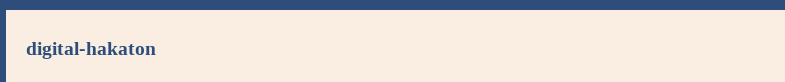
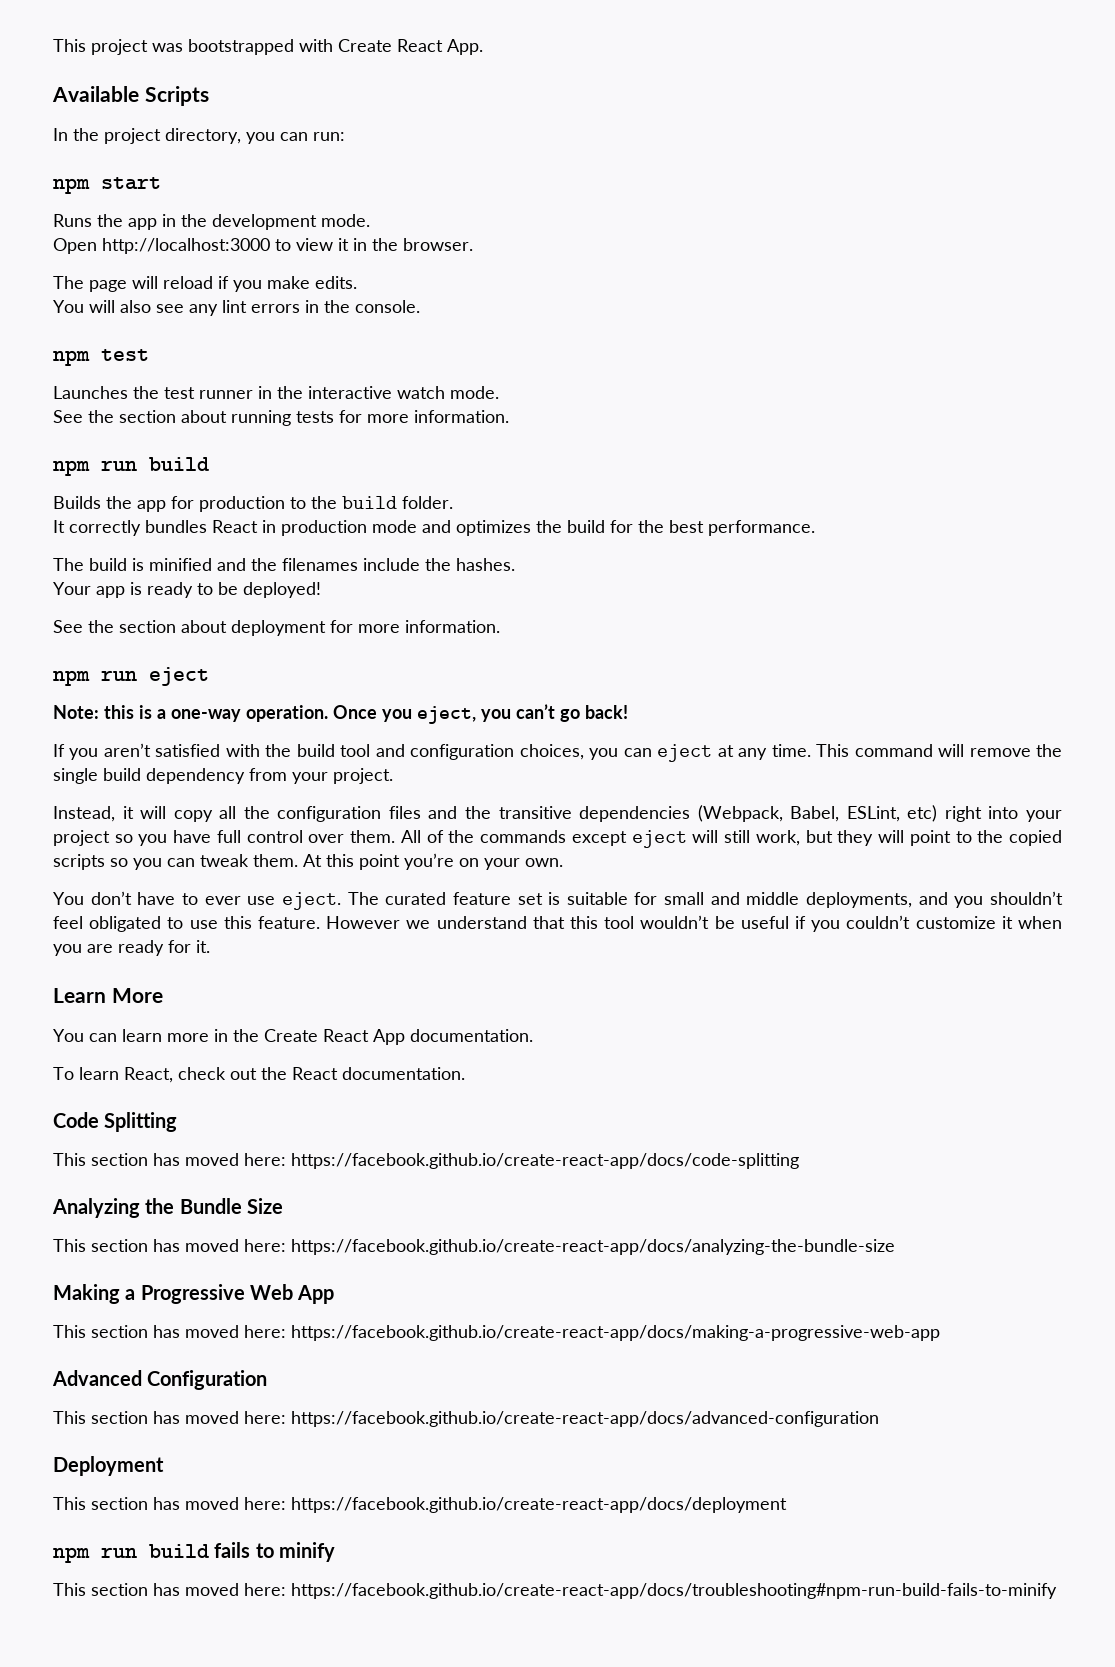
- digital-hakaton
+ This project was bootstrapped with Create React App.
+ Available Scripts
+ In the project directory, you can run:
+ npm start
+ Runs the app in the development mode.
+ Open http://localhost:3000 to view it in the browser.
+ The page will reload if you make edits.
+ You will also see any lint errors in the console.
+ npm test
+ Launches the test runner in the interactive watch mode.
+ See the section about running tests for more information.
+ npm run build
+ Builds the app for production to the build folder.
+ It correctly bundles React in production mode and optimizes the build for the best performance.
+ The build is minified and the filenames include the hashes.
+ Your app is ready to be deployed!
+ See the section about deployment for more information.
+ npm run eject
+ Note: this is a one-way operation. Once you eject, you can’t go back!
+ If you aren’t satisfied with the build tool and configuration choices, you can eject at any time. This command will remove the single build dependency from your project.
+ Instead, it will copy all the configuration files and the transitive dependencies (Webpack, Babel, ESLint, etc) right into your project so you have full control over them. All of the commands except eject will still work, but they will point to the copied scripts so you can tweak them. At this point you’re on your own.
+ You don’t have to ever use eject. The curated feature set is suitable for small and middle deployments, and you shouldn’t feel obligated to use this feature. However we understand that this tool wouldn’t be useful if you couldn’t customize it when you are ready for it.
+ Learn More
+ You can learn more in the Create React App documentation.
+ To learn React, check out the React documentation.
+ Code Splitting
+ This section has moved here: https://facebook.github.io/create-react-app/docs/code-splitting
+ Analyzing the Bundle Size
+ This section has moved here: https://facebook.github.io/create-react-app/docs/analyzing-the-bundle-size
+ Making a Progressive Web App
+ This section has moved here: https://facebook.github.io/create-react-app/docs/making-a-progressive-web-app
+ Advanced Configuration
+ This section has moved here: https://facebook.github.io/create-react-app/docs/advanced-configuration
+ Deployment
+ This section has moved here: https://facebook.github.io/create-react-app/docs/deployment
+ npm run build fails to minify
+ This section has moved here: https://facebook.github.io/create-react-app/docs/troubleshooting#npm-run-build-fails-to-minify

